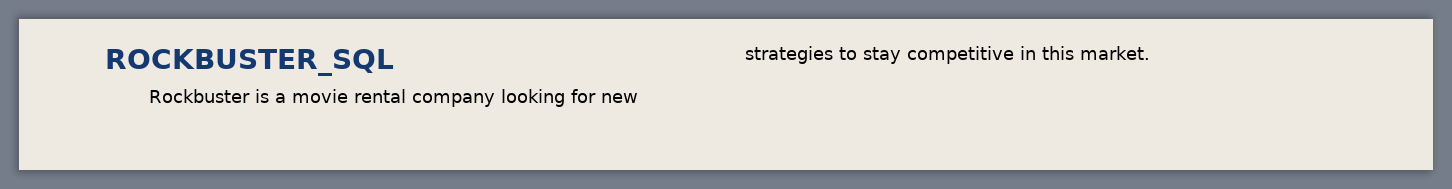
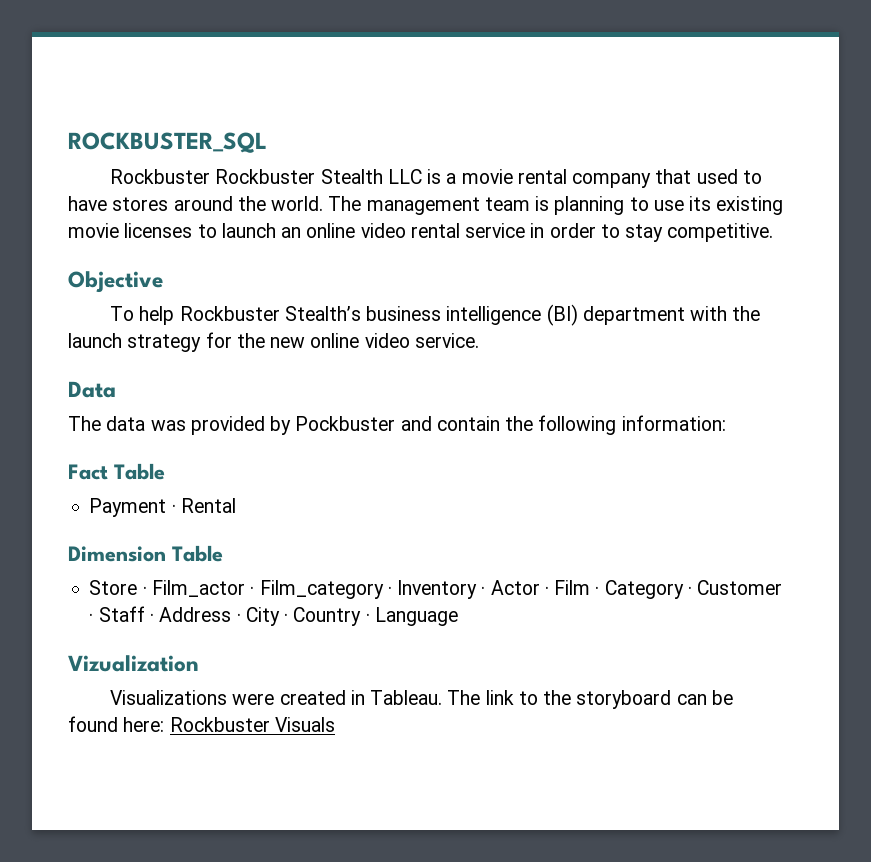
- Rockbuster is a movie rental company looking for new strategies to stay competitive in this market.
+ Rockbuster Rockbuster Stealth LLC is a movie rental company that used to have stores around the world. The management team is planning to use its existing movie licenses to launch an online video rental service in order to stay competitive.
+ Objective
+ To help Rockbuster Stealth’s business intelligence (BI) department with the launch strategy for the new online video service.
+ Data
+ The data was provided by Pockbuster and contain the following information:
+ Fact Table
+ Payment · Rental
+ Dimension Table
+ Store · Film_actor · Film_category · Inventory · Actor · Film · Category · Customer · Staff · Address · City · Country · Language
+ Vizualization
+ Visualizations were created in Tableau. The link to the storyboard can be found here: Rockbuster Visuals

